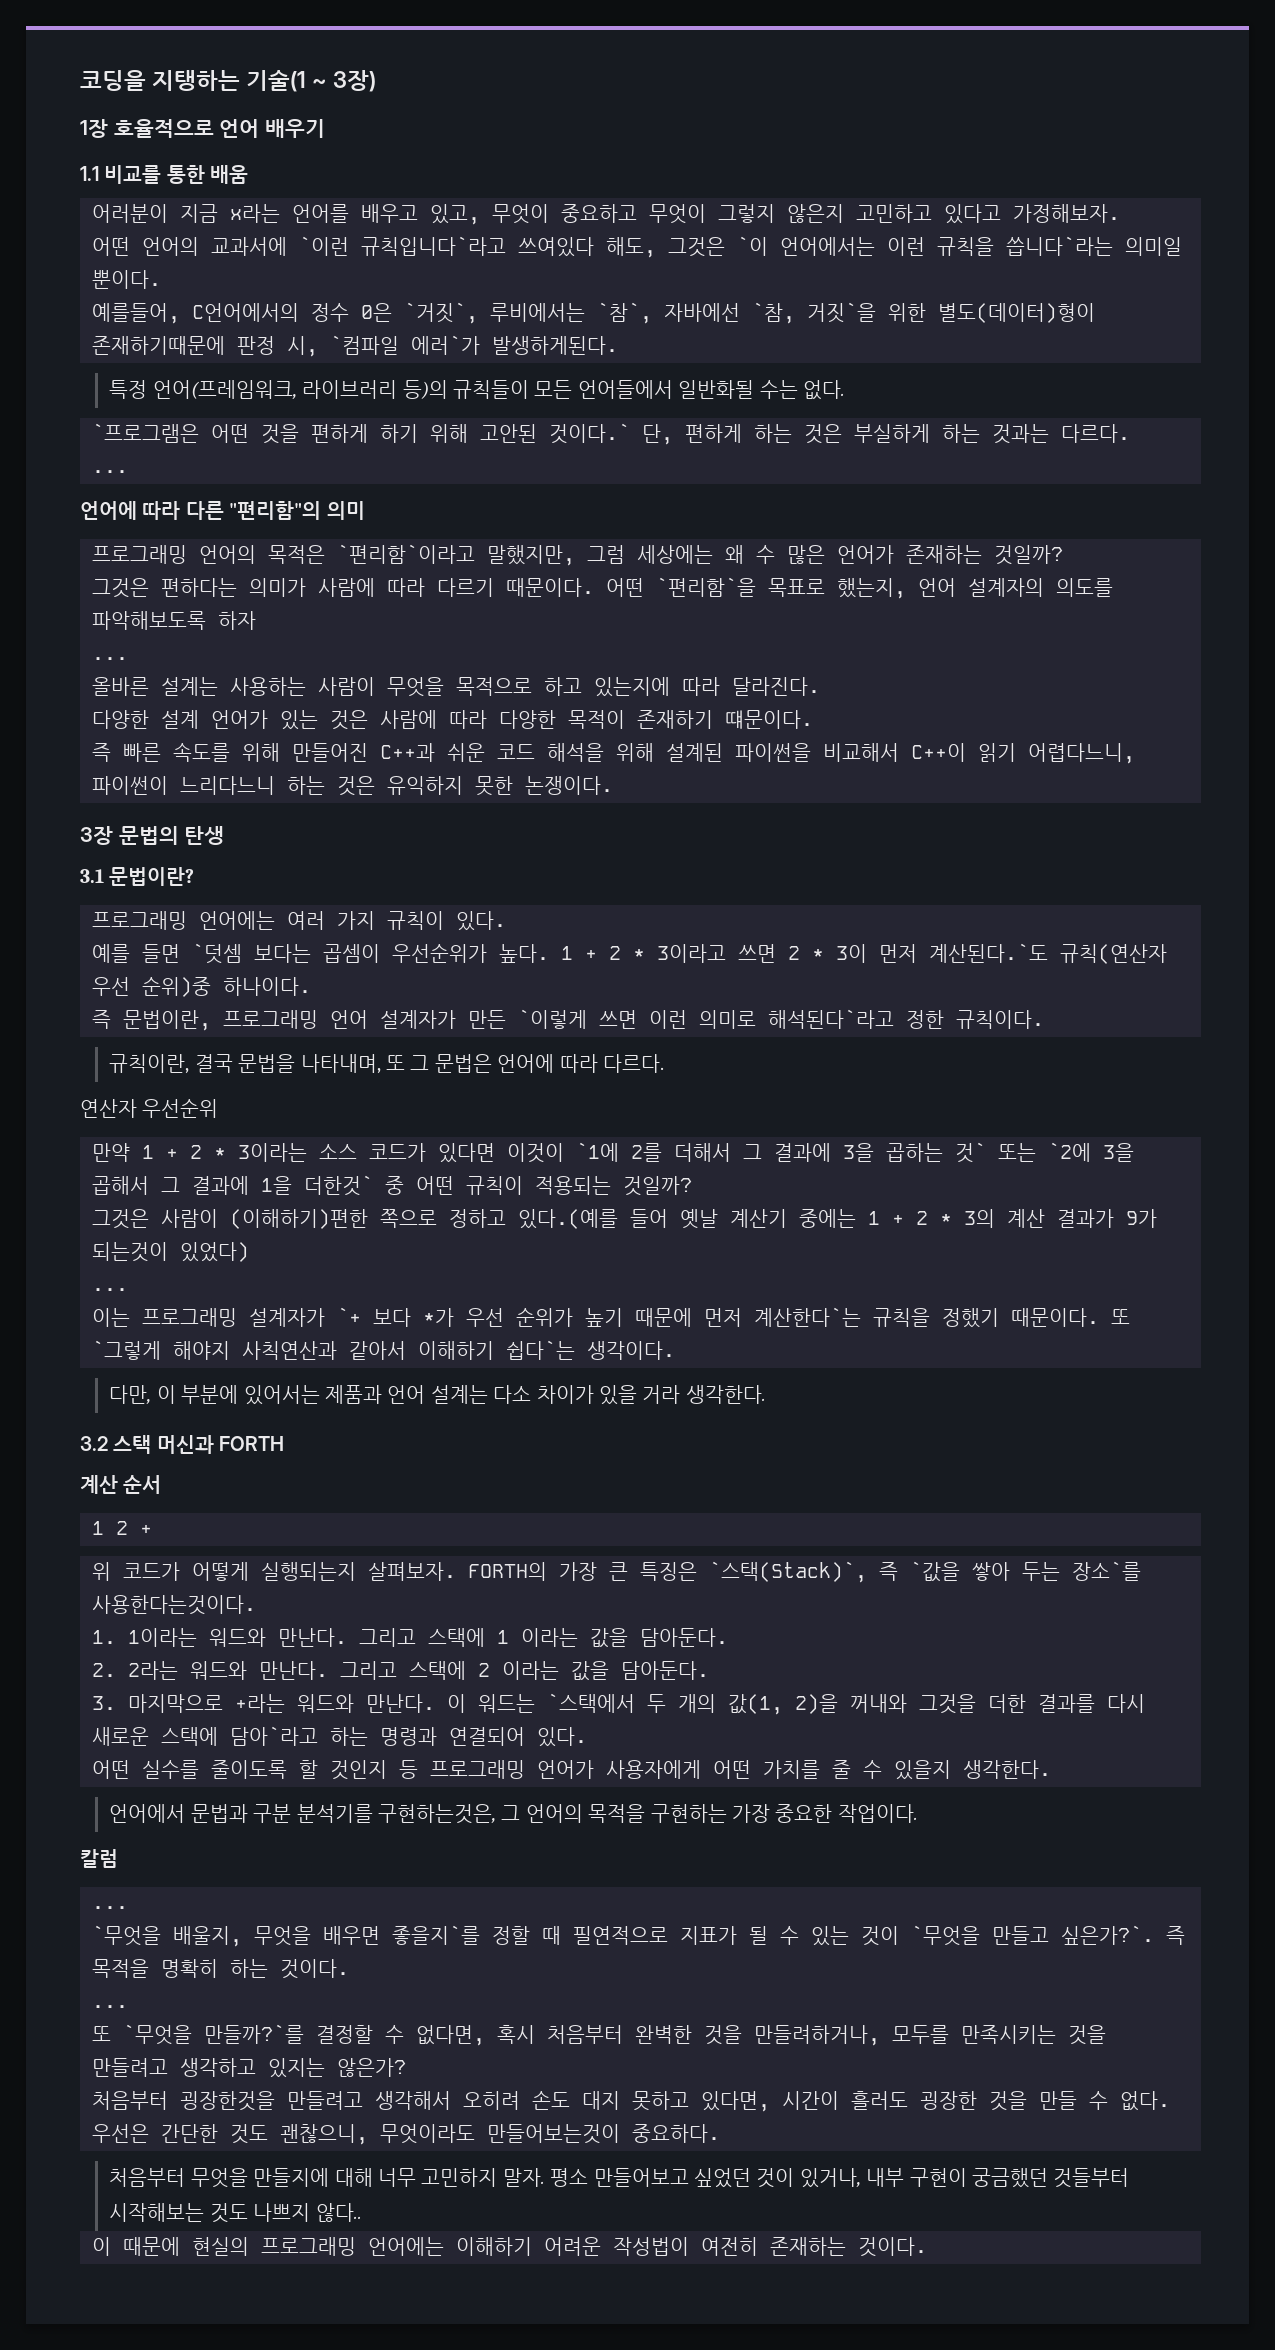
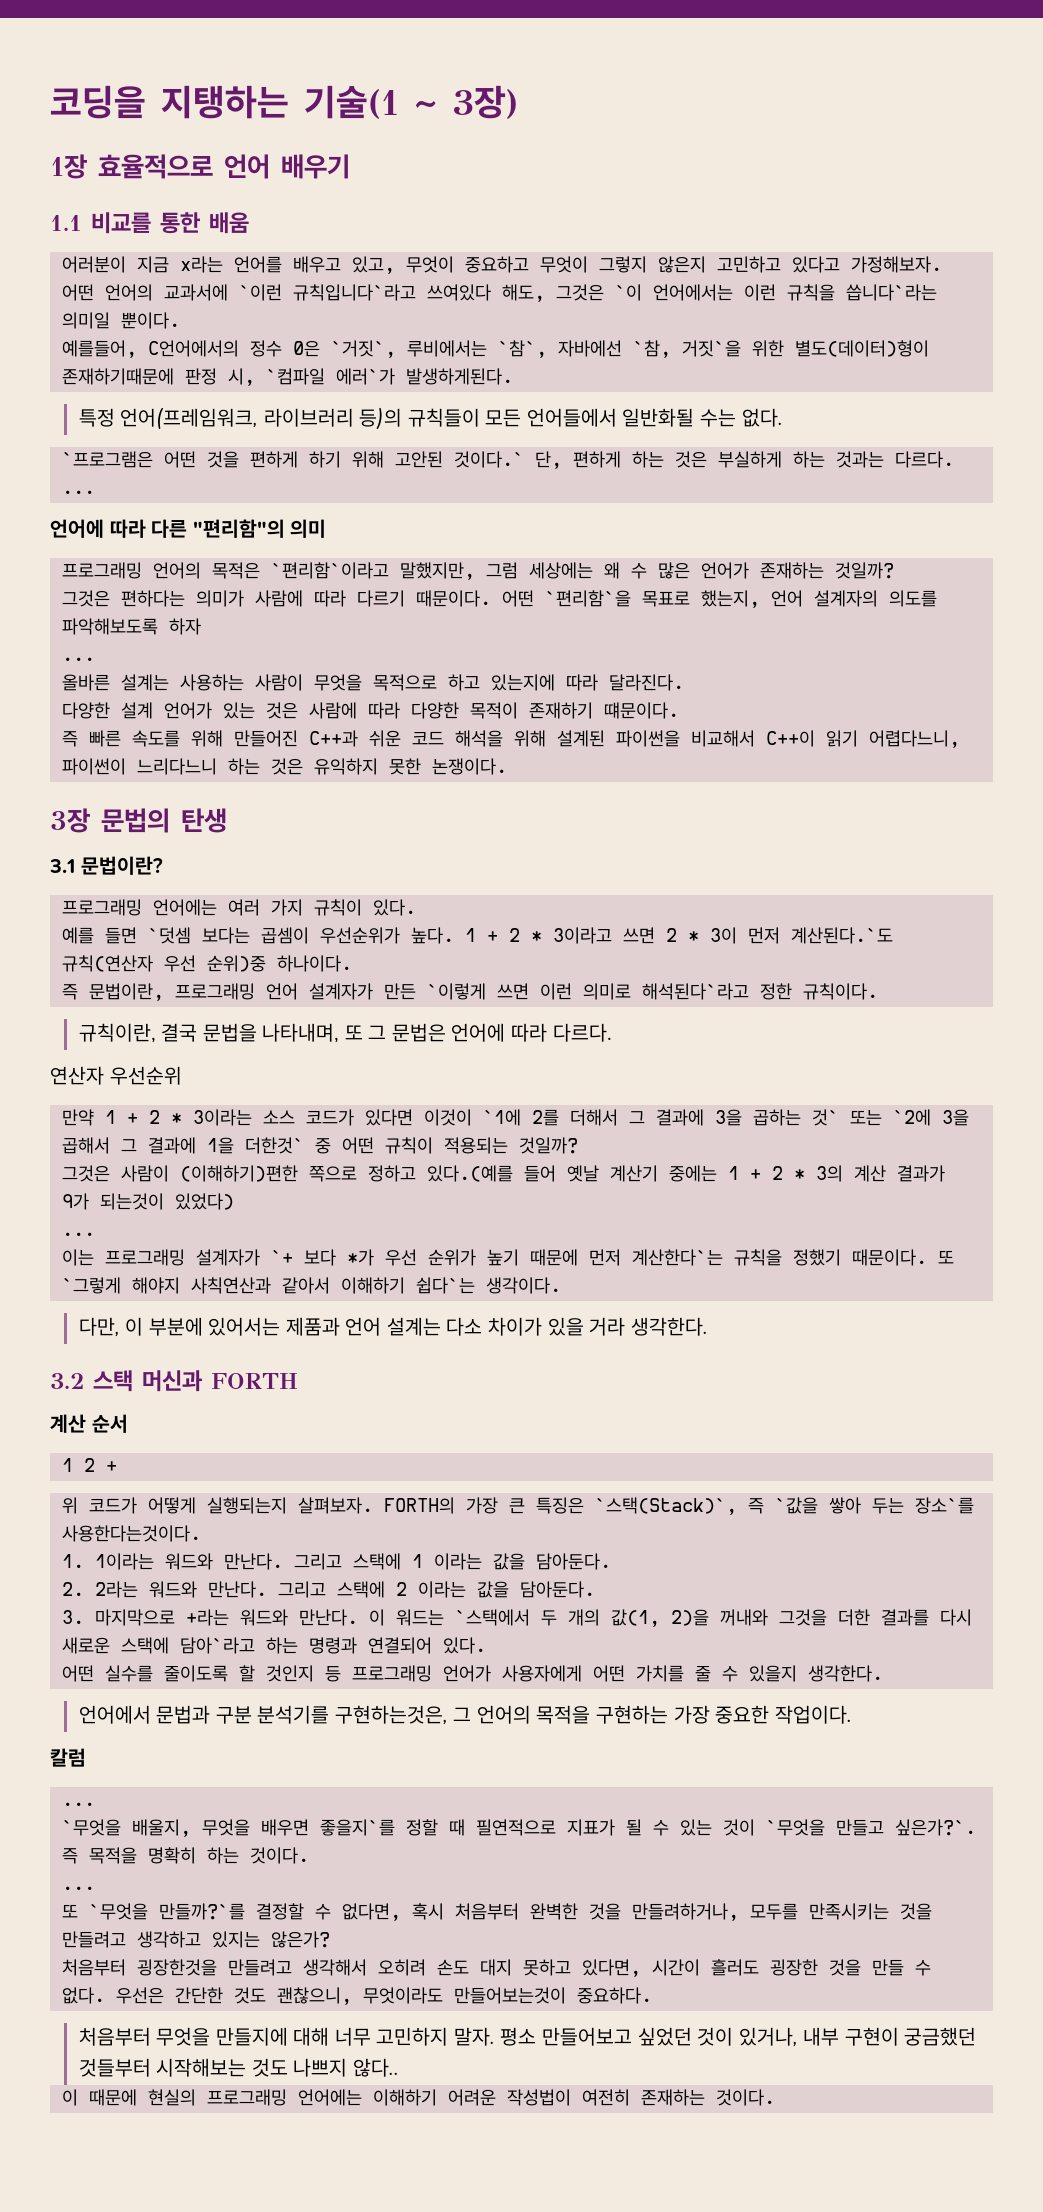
- 1장 호율적으로 언어 배우기
+ 1장 효율적으로 언어 배우기

